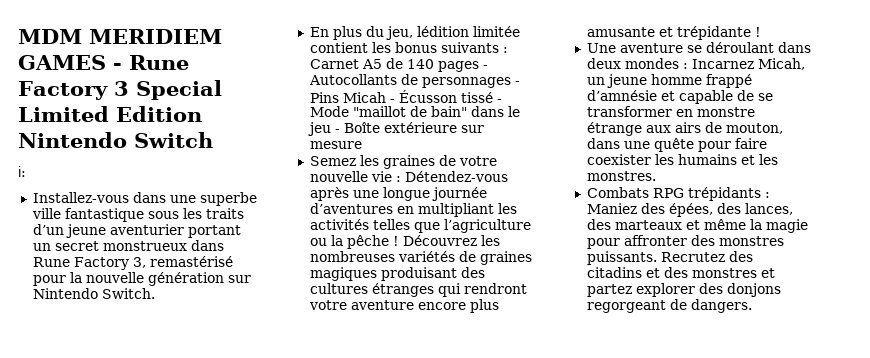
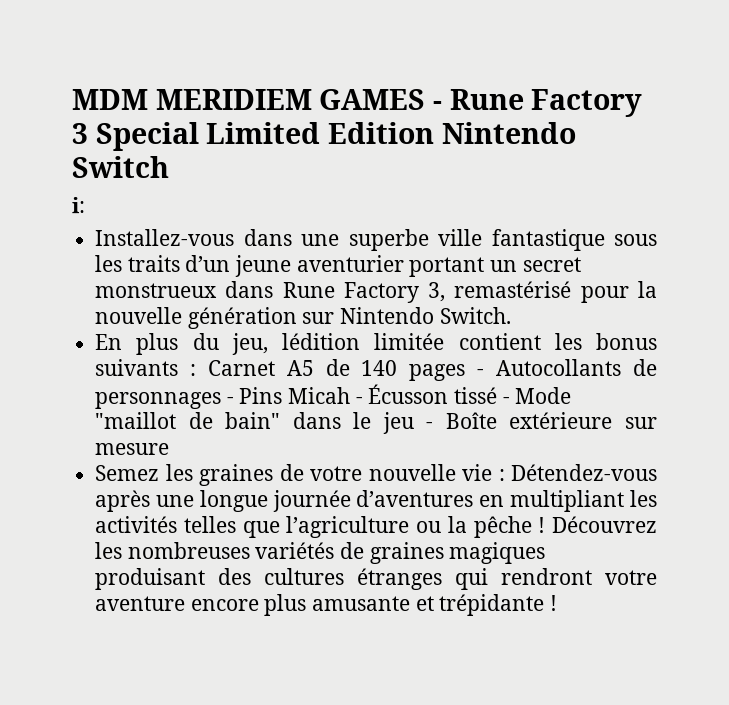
- Une aventure se déroulant dans deux mondes : Incarnez Micah, un jeune homme frappé d’amnésie et capable de se transformer en monstre étrange aux airs de mouton, dans une quête pour faire coexister les humains et les monstres.
- Combats RPG trépidants : Maniez des épées, des lances, des marteaux et même la magie pour affronter des monstres puissants. Recrutez des citadins et des monstres et partez explorer des donjons regorgeant de dangers.

